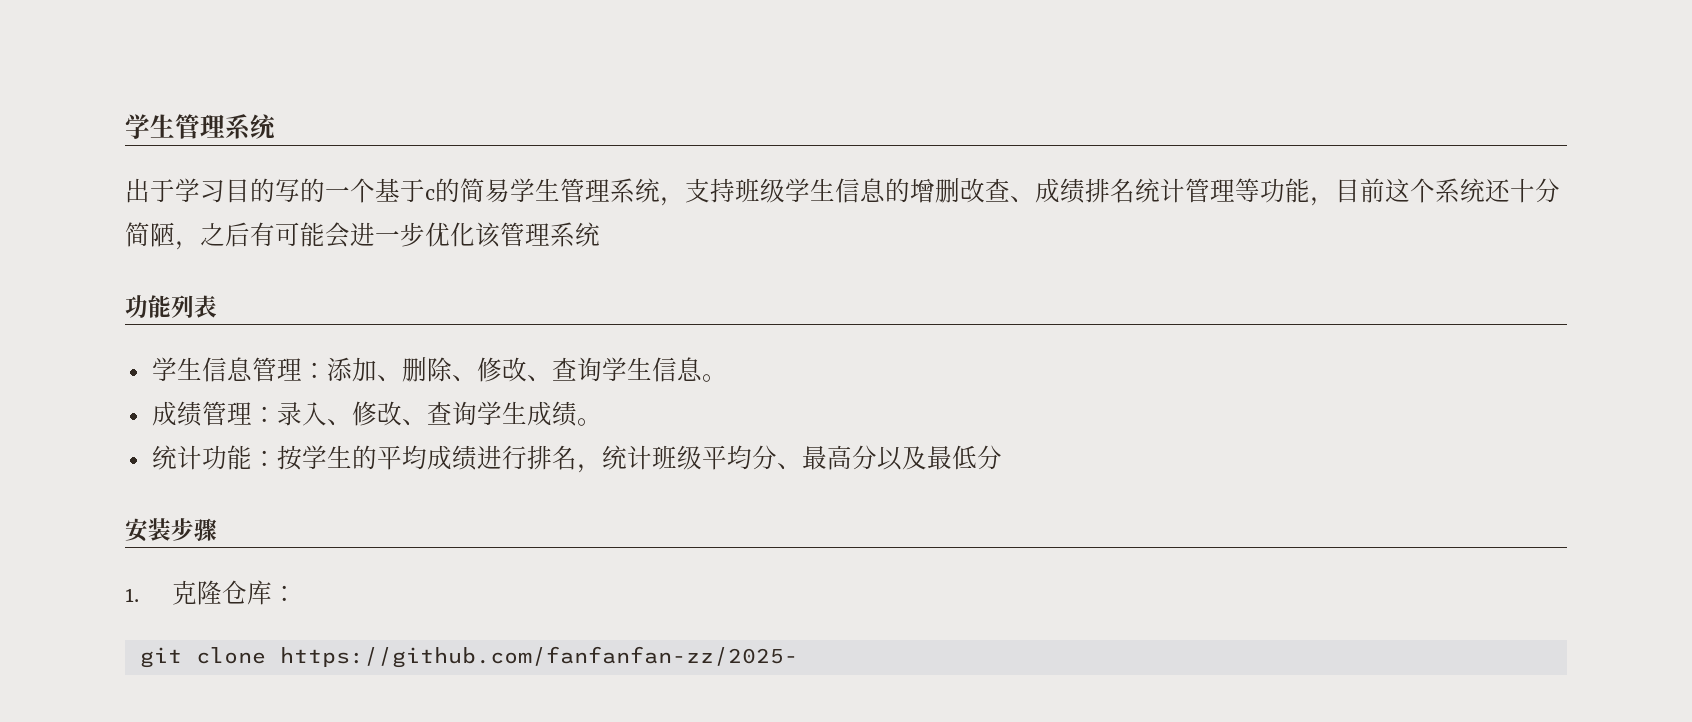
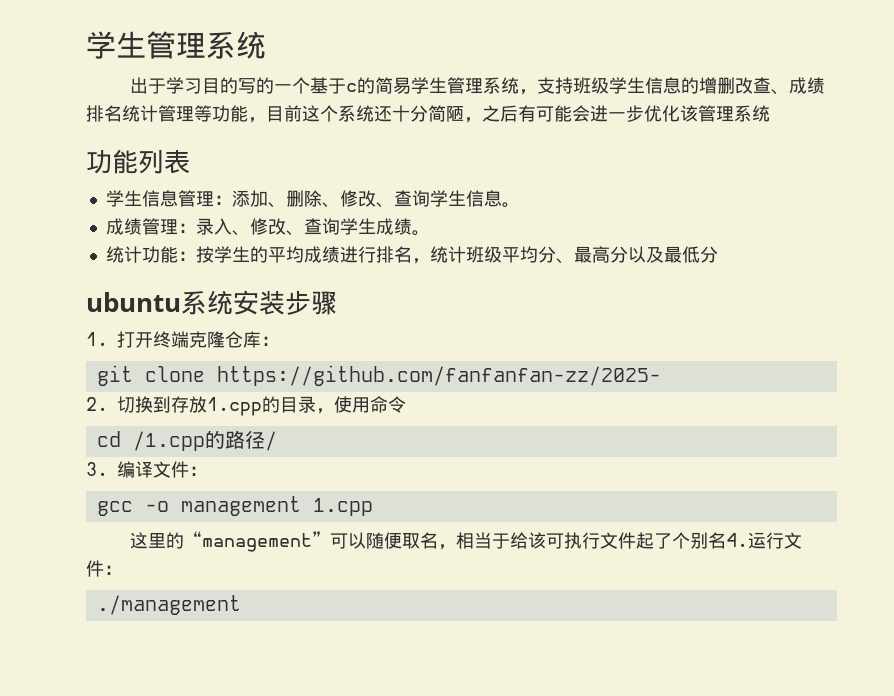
- 安装步骤
+ ubuntu系统安装步骤
- 1.克隆仓库：
+ 1.打开终端克隆仓库：
+ 2.切换到存放1.cpp的目录，使用命令
+ cd /1.cpp的路径/
+ 3.编译文件：
+ gcc -o management 1.cpp
+ 这里的“management”可以随便取名，相当于给该可执行文件起了个别名4.运行文件：
+ ./management

